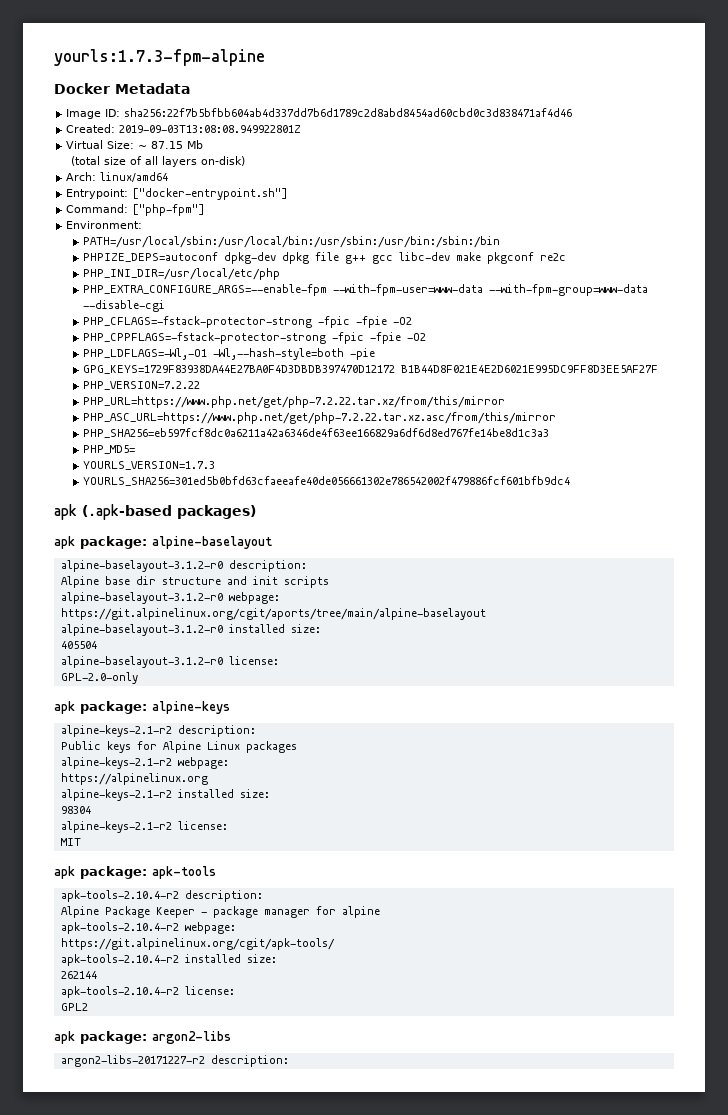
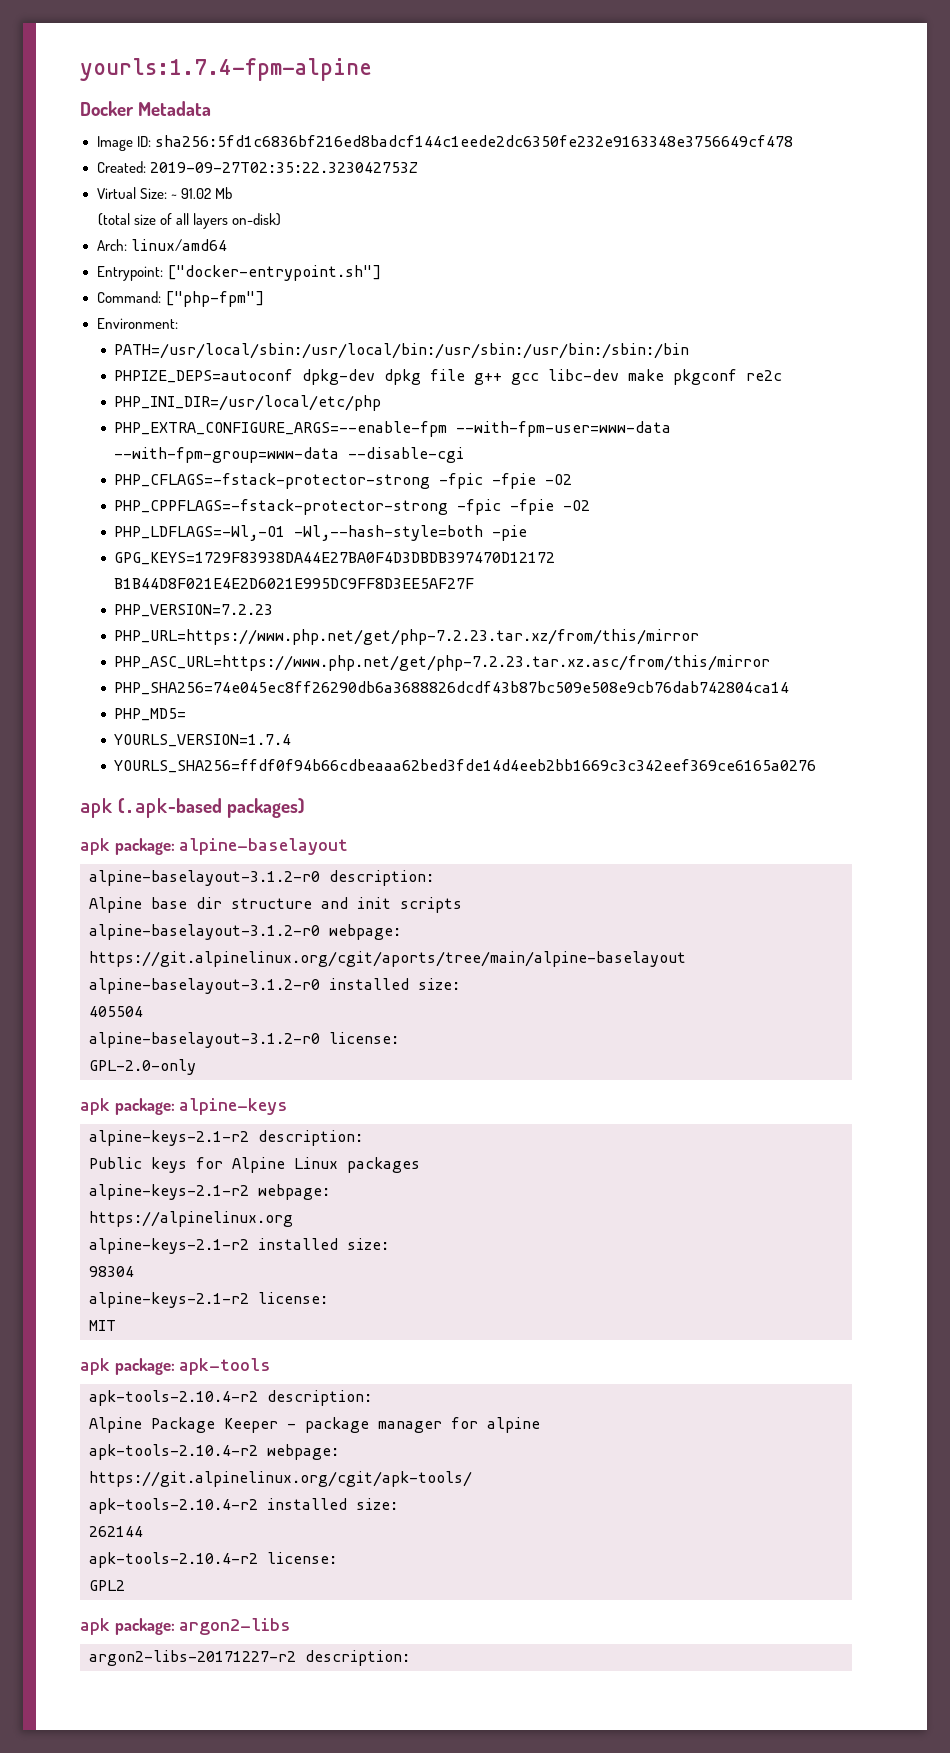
- yourls:1.7.3-fpm-alpine
+ yourls:1.7.4-fpm-alpine
- Image ID: sha256:22f7b5bfbb604ab4d337dd7b6d1789c2d8abd8454ad60cbd0c3d838471af4d46
+ Image ID: sha256:5fd1c6836bf216ed8badcf144c1eede2dc6350fe232e9163348e3756649cf478
- Created: 2019-09-03T13:08:08.949922801Z
+ Created: 2019-09-27T02:35:22.323042753Z
- Virtual Size: ~ 87.15 Mb
+ Virtual Size: ~ 91.02 Mb
- PHP_VERSION=7.2.22
- PHP_URL=https://www.php.net/get/php-7.2.22.tar.xz/from/this/mirror
- PHP_ASC_URL=https://www.php.net/get/php-7.2.22.tar.xz.asc/from/this/mirror
- PHP_SHA256=eb597fcf8dc0a6211a42a6346de4f63ee166829a6df6d8ed767fe14be8d1c3a3
+ PHP_VERSION=7.2.23
+ PHP_URL=https://www.php.net/get/php-7.2.23.tar.xz/from/this/mirror
+ PHP_ASC_URL=https://www.php.net/get/php-7.2.23.tar.xz.asc/from/this/mirror
+ PHP_SHA256=74e045ec8ff26290db6a3688826dcdf43b87bc509e508e9cb76dab742804ca14
- YOURLS_VERSION=1.7.3
- YOURLS_SHA256=301ed5b0bfd63cfaeeafe40de056661302e786542002f479886fcf601bfb9dc4
+ YOURLS_VERSION=1.7.4
+ YOURLS_SHA256=ffdf0f94b66cdbeaaa62bed3fde14d4eeb2bb1669c3c342eef369ce6165a0276

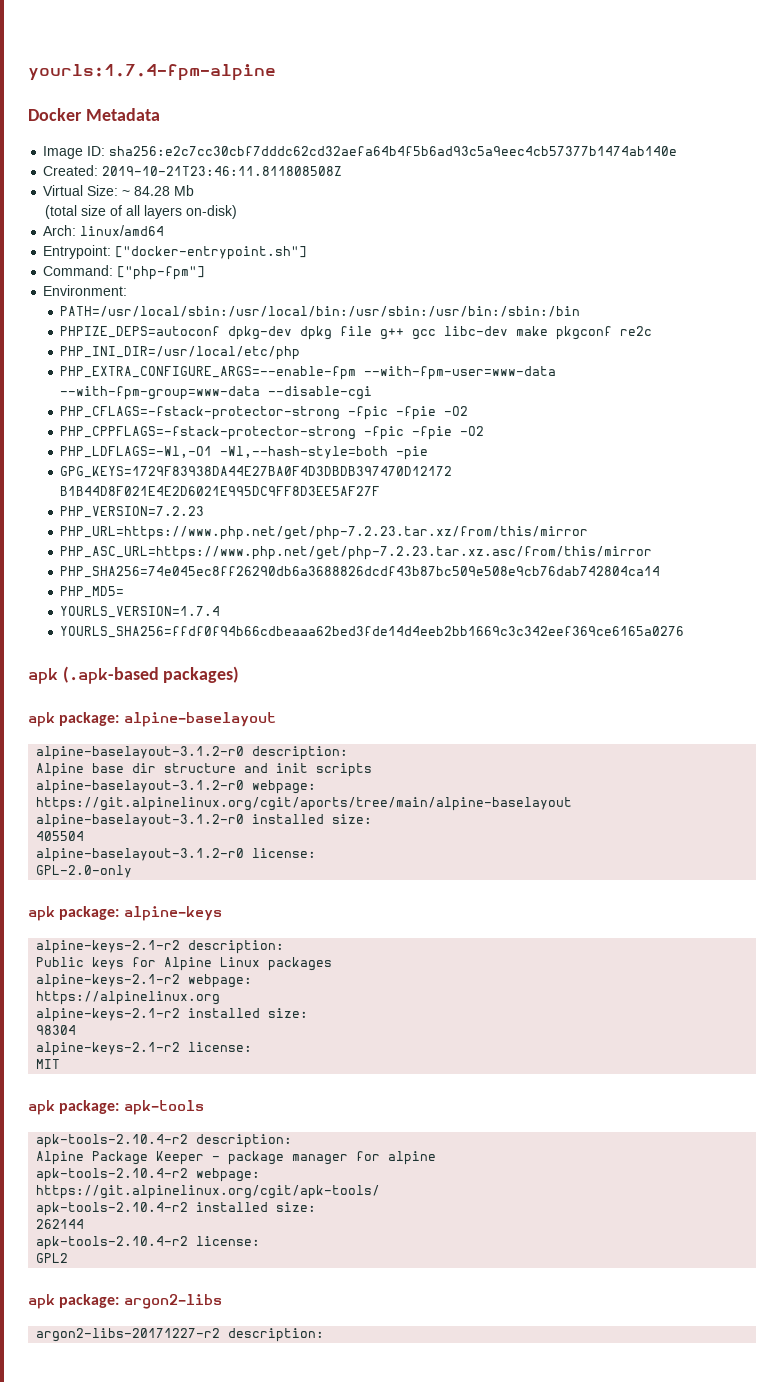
- Image ID: sha256:5fd1c6836bf216ed8badcf144c1eede2dc6350fe232e9163348e3756649cf478
+ Image ID: sha256:e2c7cc30cbf7dddc62cd32aefa64b4f5b6ad93c5a9eec4cb57377b1474ab140e
- Created: 2019-09-27T02:35:22.323042753Z
+ Created: 2019-10-21T23:46:11.811808508Z
- Virtual Size: ~ 91.02 Mb
+ Virtual Size: ~ 84.28 Mb

